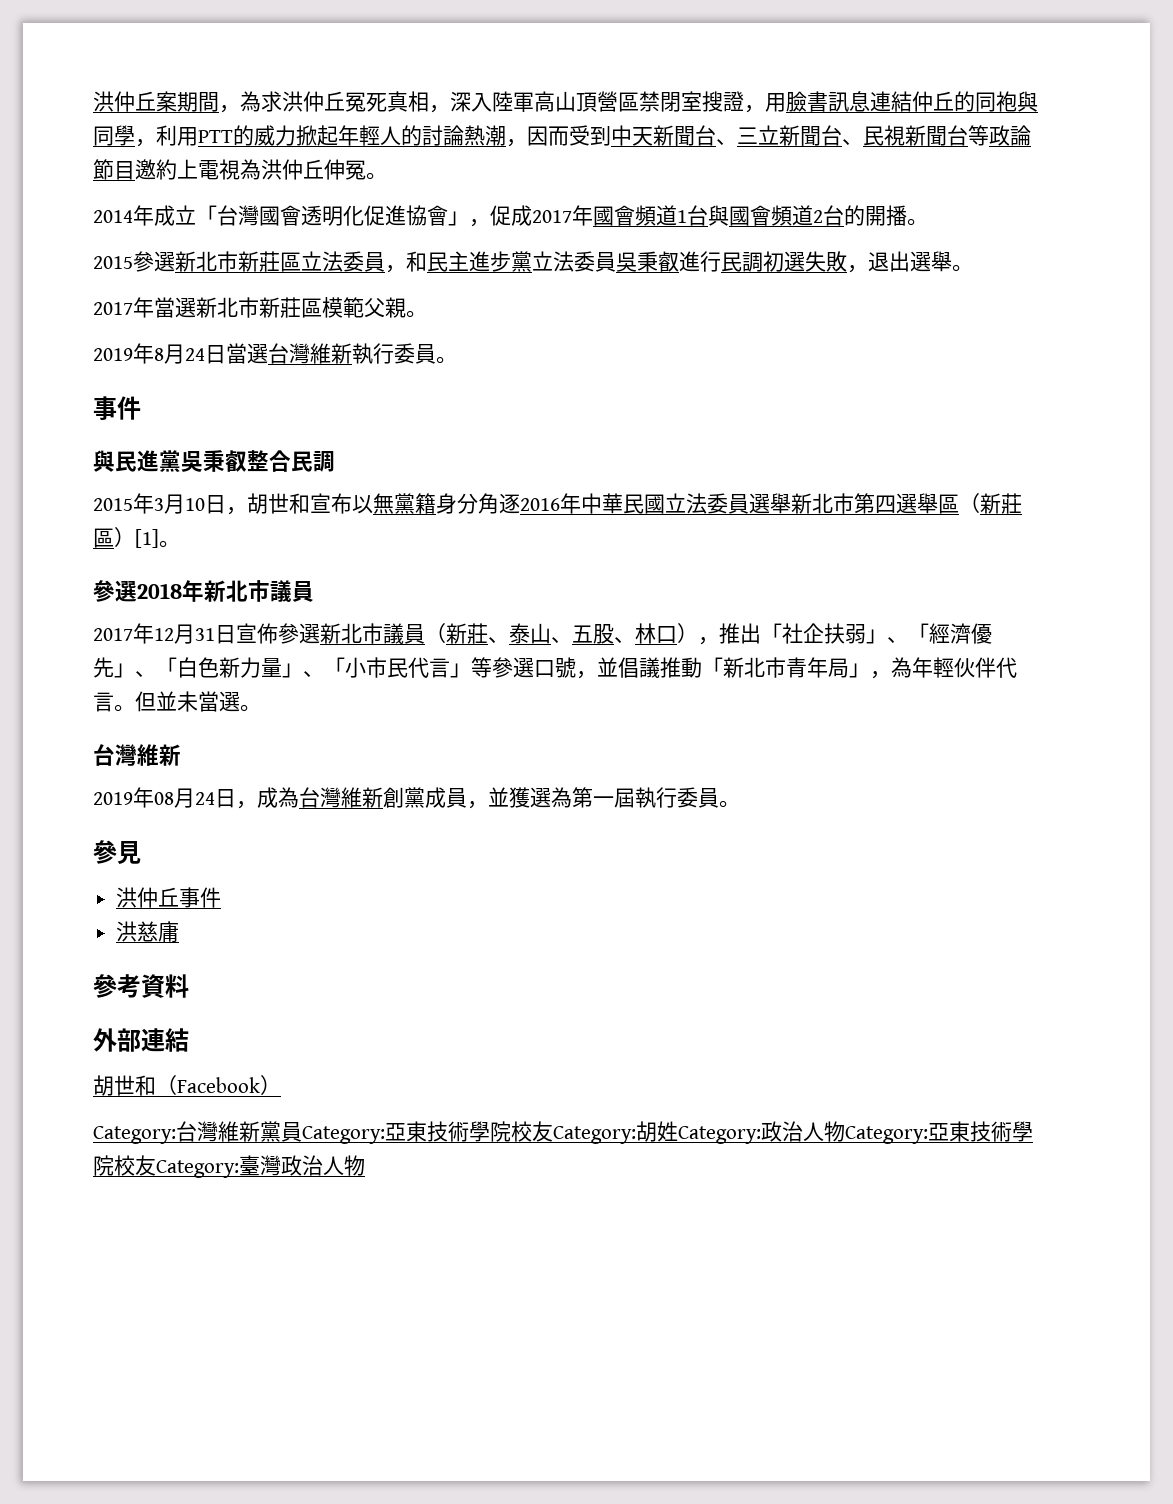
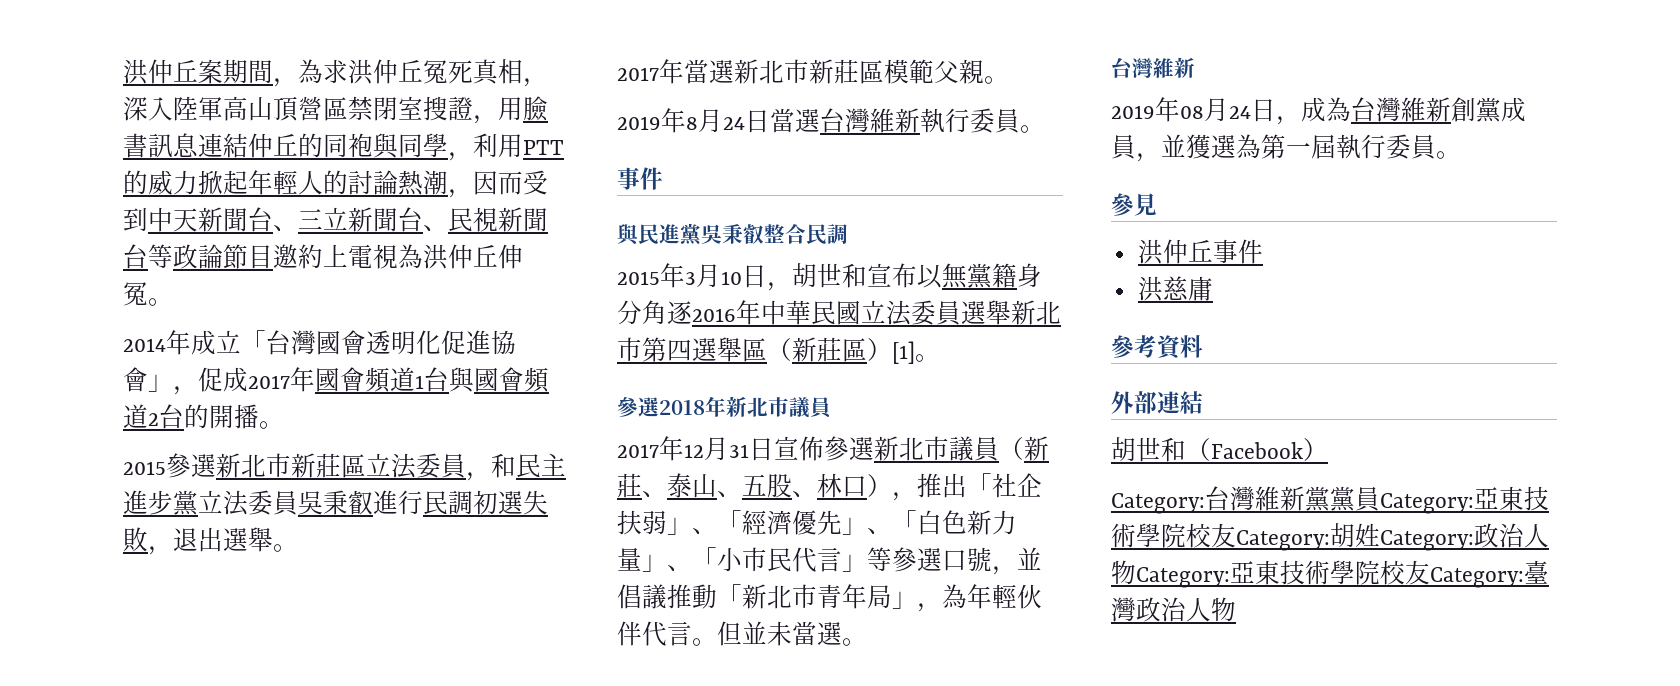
- Category:台灣維新黨員Category:亞東技術學院校友Category:胡姓Category:政治人物Category:亞東技術學院校友Category:臺灣政治人物
+ Category:台灣維新黨黨員Category:亞東技術學院校友Category:胡姓Category:政治人物Category:亞東技術學院校友Category:臺灣政治人物

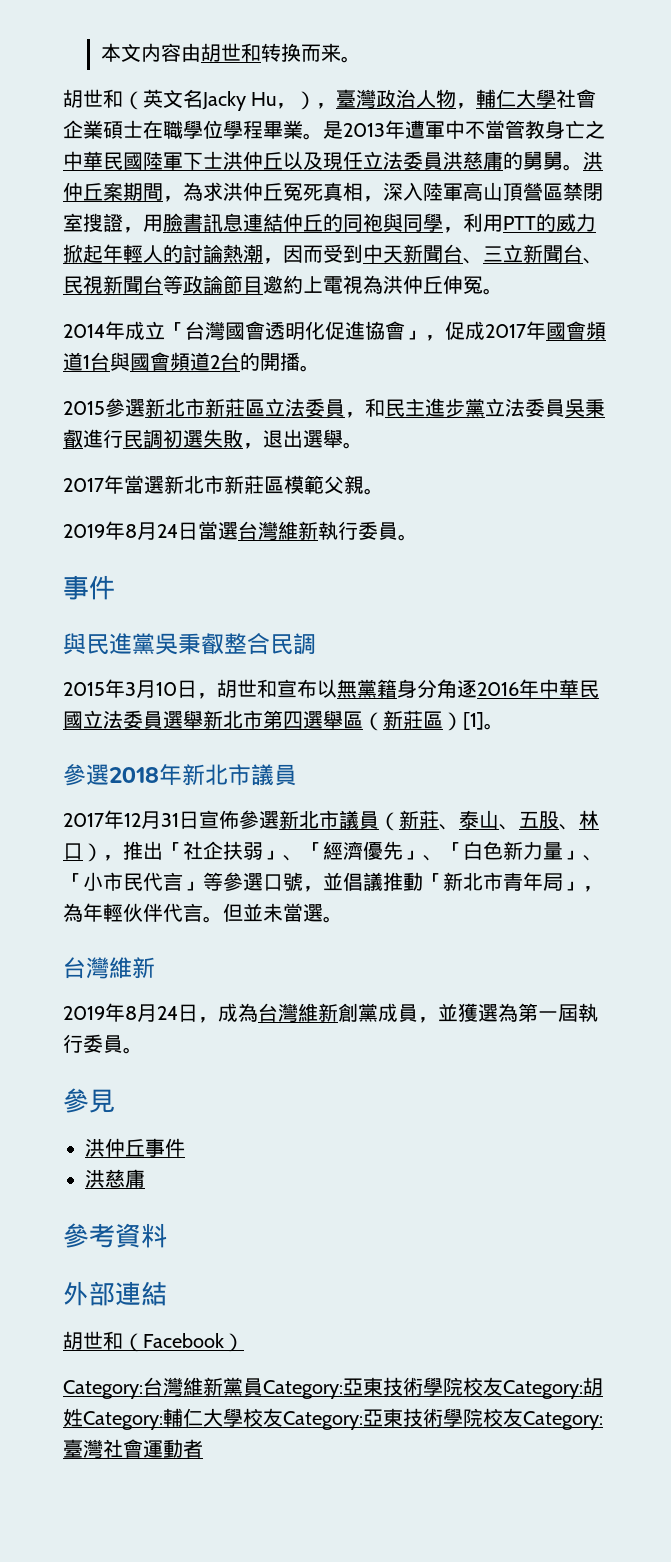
+ 本文内容由胡世和转换而来。
+ 胡世和（英文名Jacky Hu，），臺灣政治人物，輔仁大學社會企業碩士在職學位學程畢業。是2013年遭軍中不當管教身亡之中華民國陸軍下士洪仲丘以及現任立法委員洪慈庸的舅舅。
- 2019年08月24日，成為台灣維新創黨成員，並獲選為第一屆執行委員。
+ 2019年8月24日，成為台灣維新創黨成員，並獲選為第一屆執行委員。
- Category:台灣維新黨黨員Category:亞東技術學院校友Category:胡姓Category:政治人物Category:亞東技術學院校友Category:臺灣政治人物
+ Category:台灣維新黨員Category:亞東技術學院校友Category:胡姓Category:輔仁大學校友Category:亞東技術學院校友Category:臺灣社會運動者

